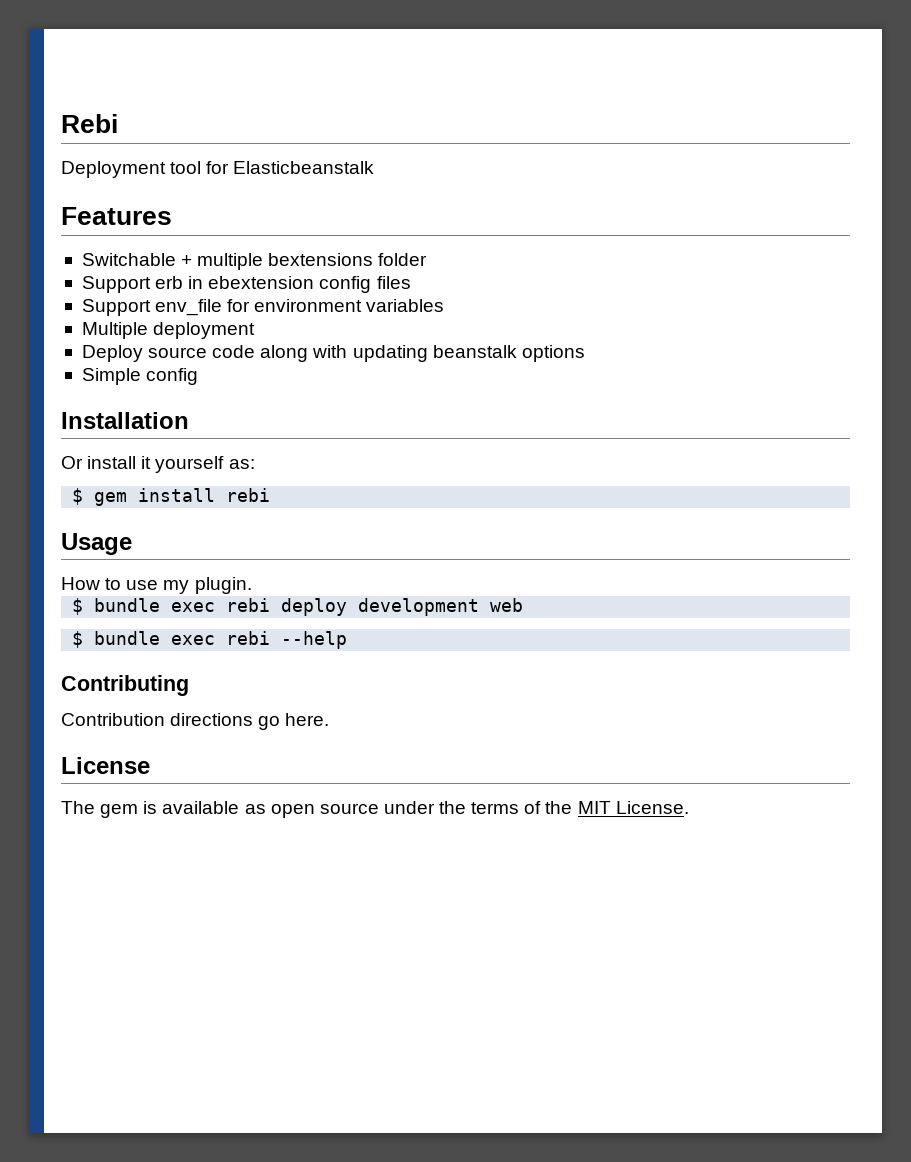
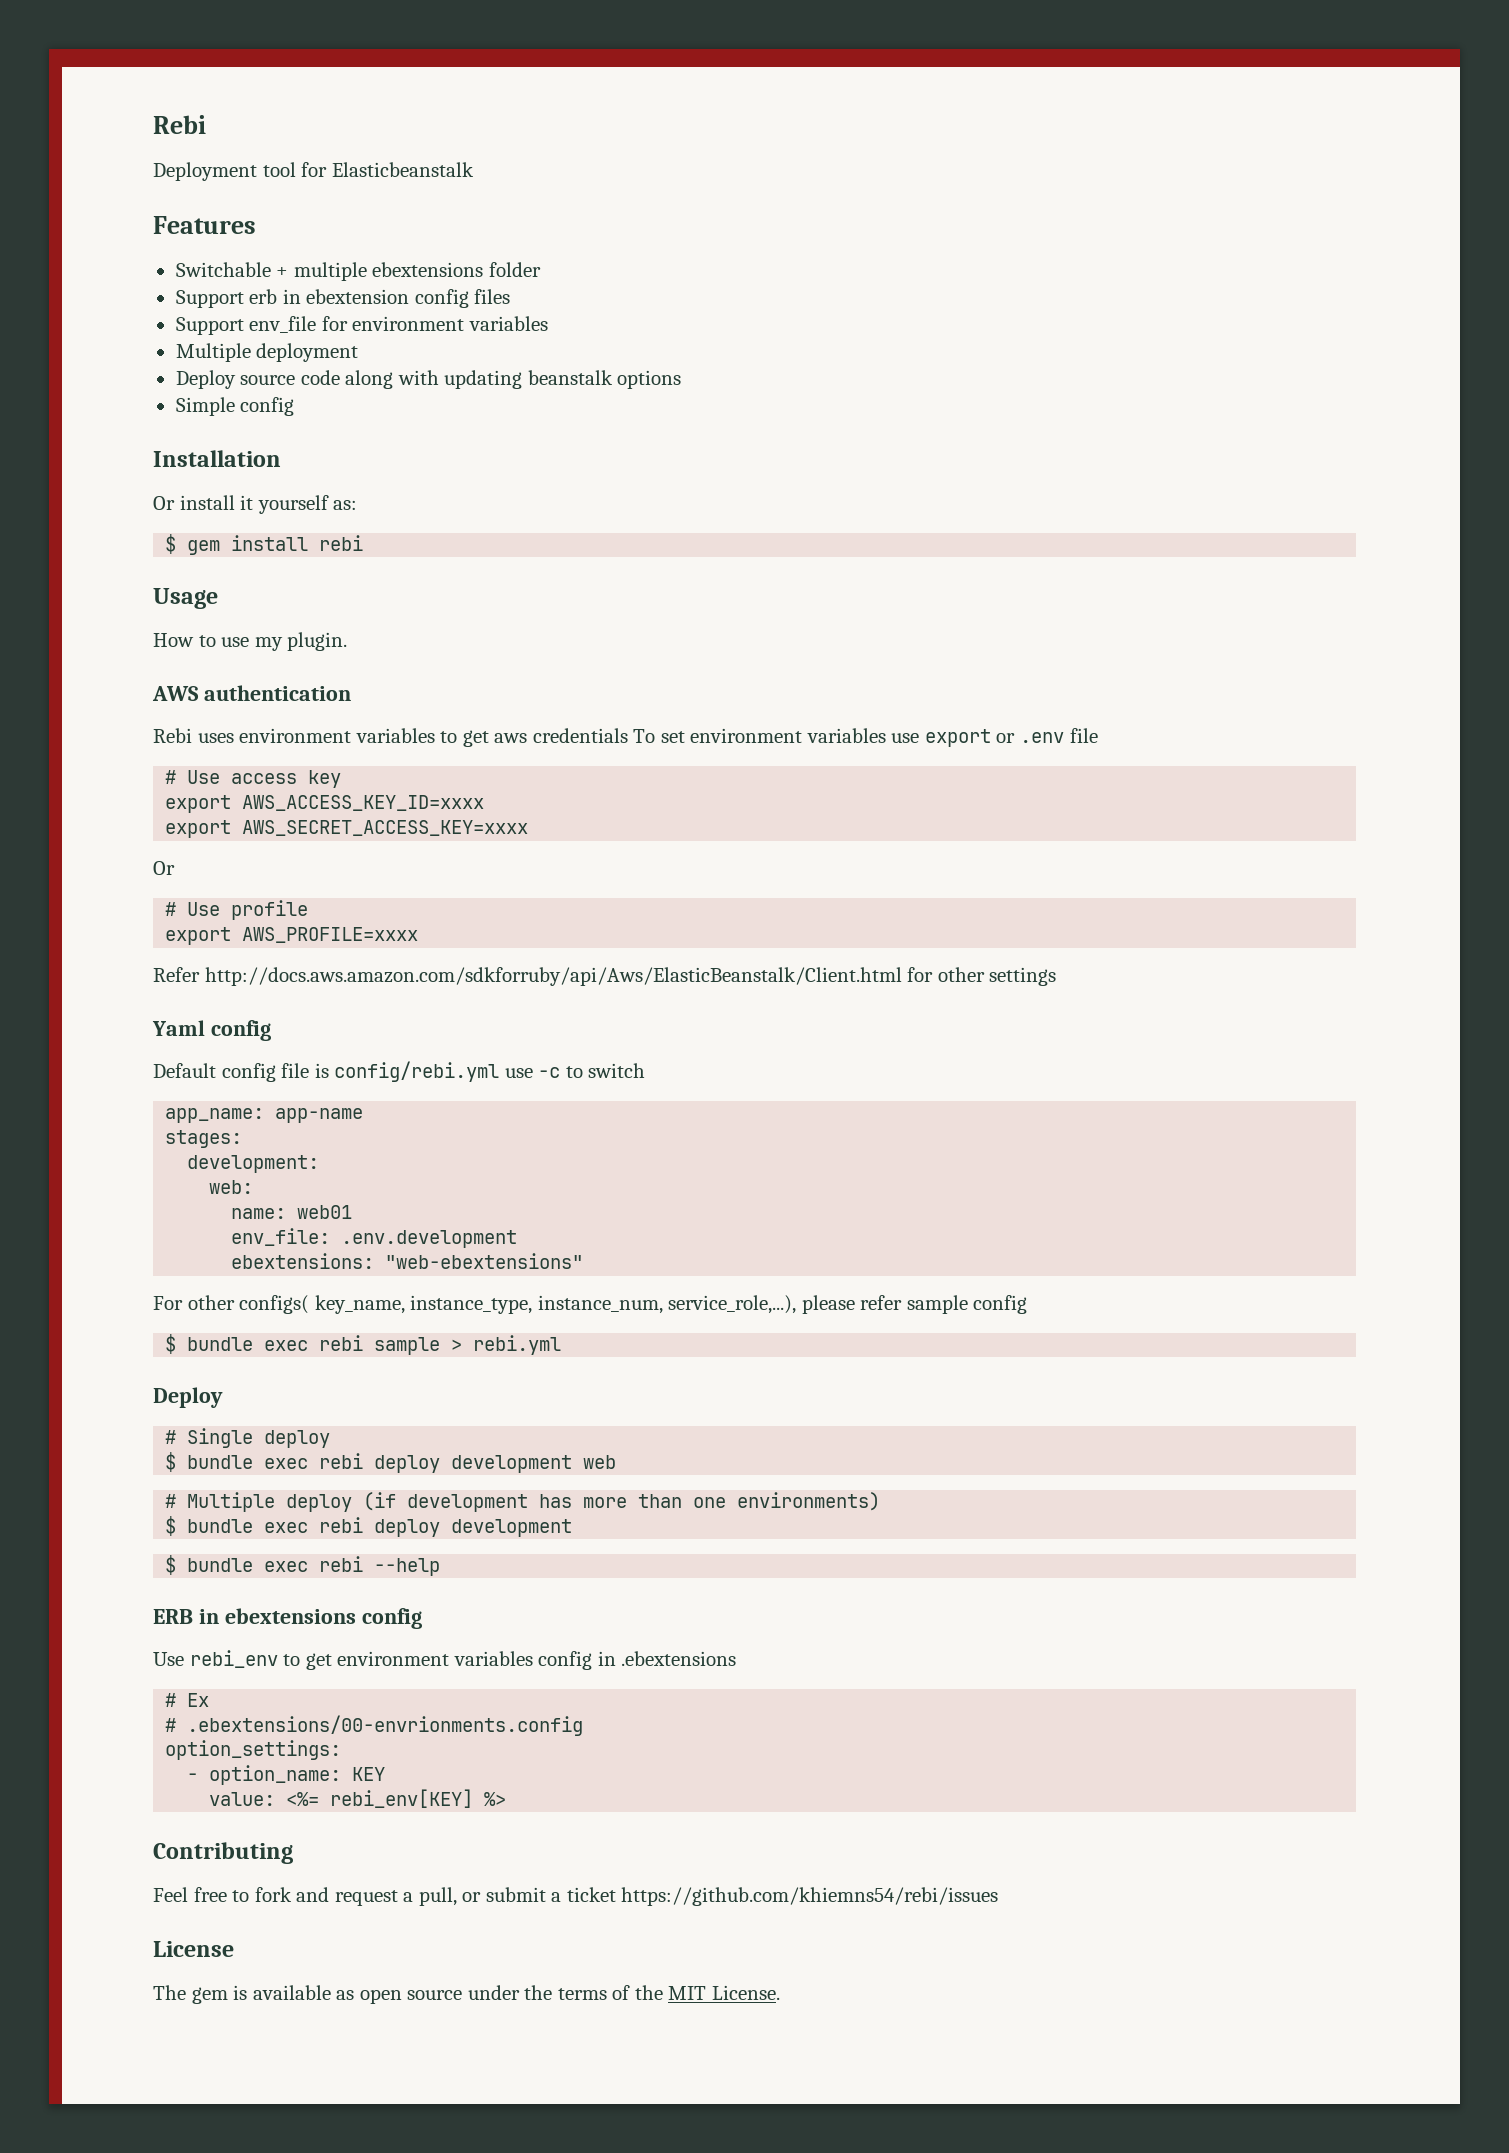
- Switchable + multiple bextensions folder
+ Switchable + multiple ebextensions folder
+ AWS authentication
+ Rebi uses environment variables to get aws credentials To set environment variables use export or .env file
+ # Use access key
+ export AWS_ACCESS_KEY_ID=xxxx
+ export AWS_SECRET_ACCESS_KEY=xxxx
+ Or
+ # Use profile
+ export AWS_PROFILE=xxxx
+ Refer http://docs.aws.amazon.com/sdkforruby/api/Aws/ElasticBeanstalk/Client.html for other settings
+ Yaml config
+ Default config file is config/rebi.yml use -c to switch
+ app_name: app-name
+ stages:
+ development:
+ web:
+ name: web01
+ env_file: .env.development
+ ebextensions: "web-ebextensions"
+ For other configs( key_name, instance_type, instance_num, service_role,...), please refer sample config
+ $ bundle exec rebi sample > rebi.yml
+ Deploy
+ # Single deploy
+ # Multiple deploy (if development has more than one environments)
+ $ bundle exec rebi deploy development
+ ERB in ebextensions config
+ Use rebi_env to get environment variables config in .ebextensions
+ # Ex
+ # .ebextensions/00-envrionments.config
+ option_settings:
+ - option_name: KEY
+ value: <%= rebi_env[KEY] %>
  Contributing
- Contribution directions go here.
+ Feel free to fork and request a pull, or submit a ticket https://github.com/khiemns54/rebi/issues

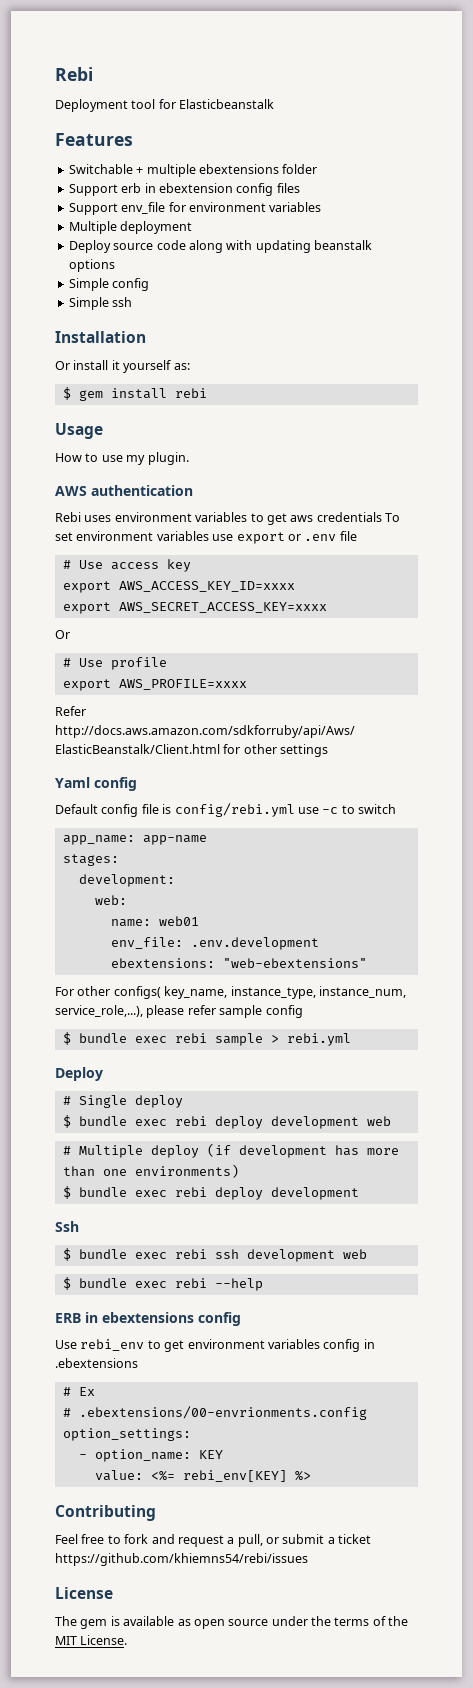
+ Simple ssh
+ Ssh
+ $ bundle exec rebi ssh development web

